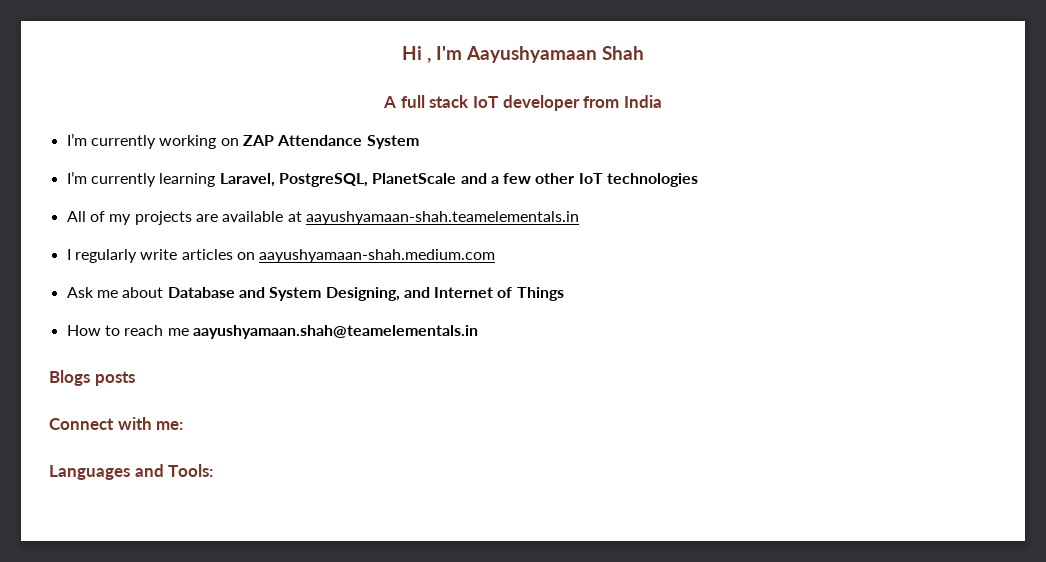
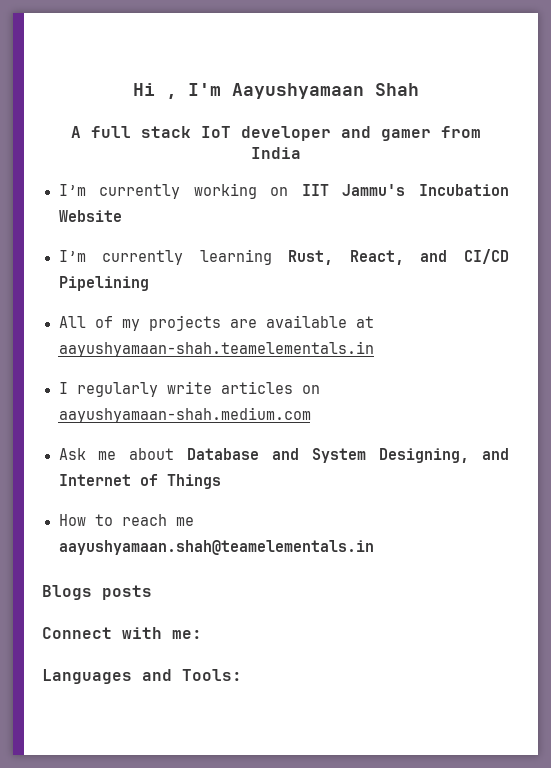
- A full stack IoT developer from India
+ A full stack IoT developer and gamer from India
- I’m currently working on ZAP Attendance System
+ I’m currently working on IIT Jammu's Incubation Website
- I’m currently learning Laravel, PostgreSQL, PlanetScale and a few other IoT technologies
+ I’m currently learning Rust, React, and CI/CD Pipelining

